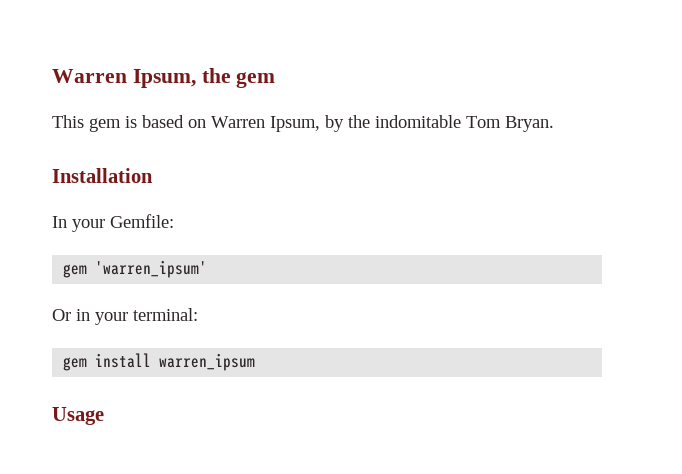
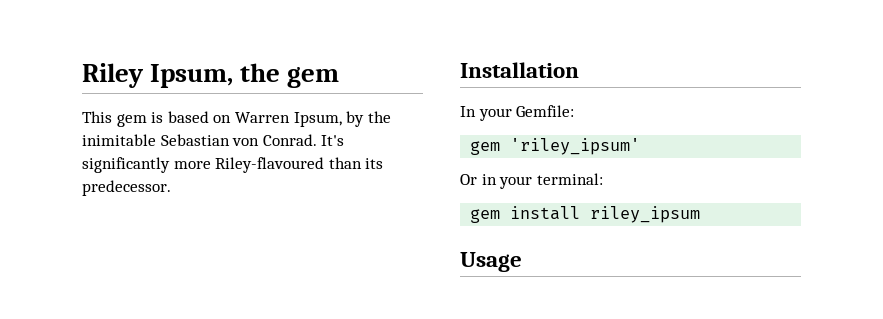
- Warren Ipsum, the gem
+ Riley Ipsum, the gem
- This gem is based on Warren Ipsum, by the indomitable Tom Bryan.
+ This gem is based on Warren Ipsum, by the inimitable Sebastian von Conrad. It's significantly more Riley-flavoured than its predecessor.
- gem 'warren_ipsum'
+ gem 'riley_ipsum'
- gem install warren_ipsum
+ gem install riley_ipsum

